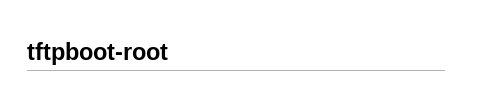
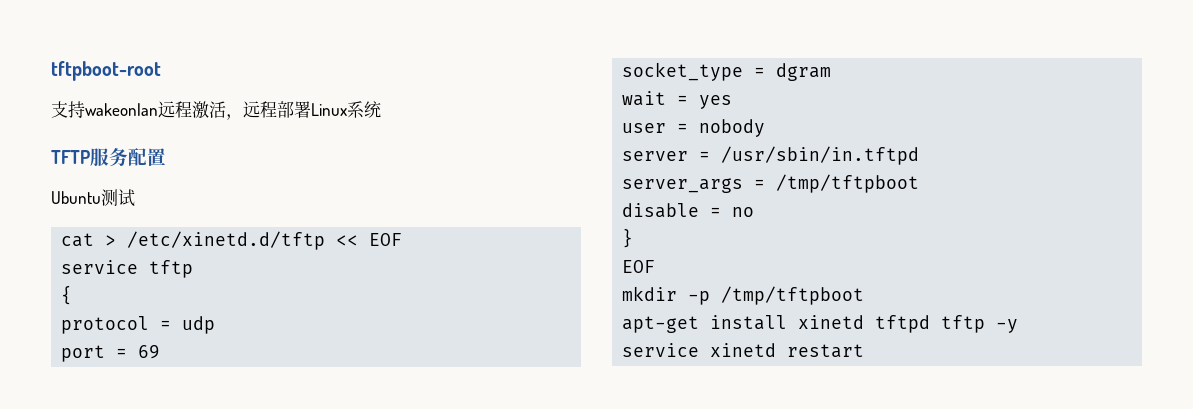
+ 支持wakeonlan远程激活，远程部署Linux系统
+ TFTP服务配置
+ Ubuntu测试
+ cat > /etc/xinetd.d/tftp << EOF
+ service tftp
+ {
+ protocol = udp
+ port = 69
+ socket_type = dgram
+ wait = yes
+ user = nobody
+ server = /usr/sbin/in.tftpd
+ server_args = /tmp/tftpboot
+ disable = no
+ }
+ EOF
+ mkdir -p /tmp/tftpboot
+ apt-get install xinetd tftpd tftp -y
+ service xinetd restart

